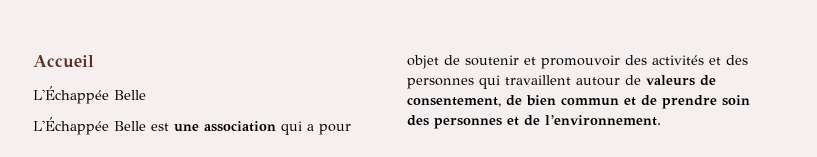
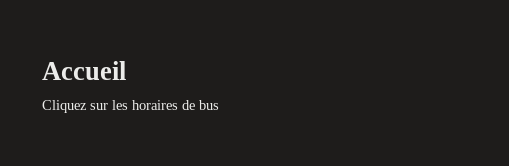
  Accueil
- L'Échappée Belle
- L'Échappée Belle est une association qui a pour objet de soutenir et promouvoir des activités et des personnes qui travaillent autour de valeurs de consentement, de bien commun et de prendre soin des personnes et de l’environnement.
+ Cliquez sur les horaires de bus

